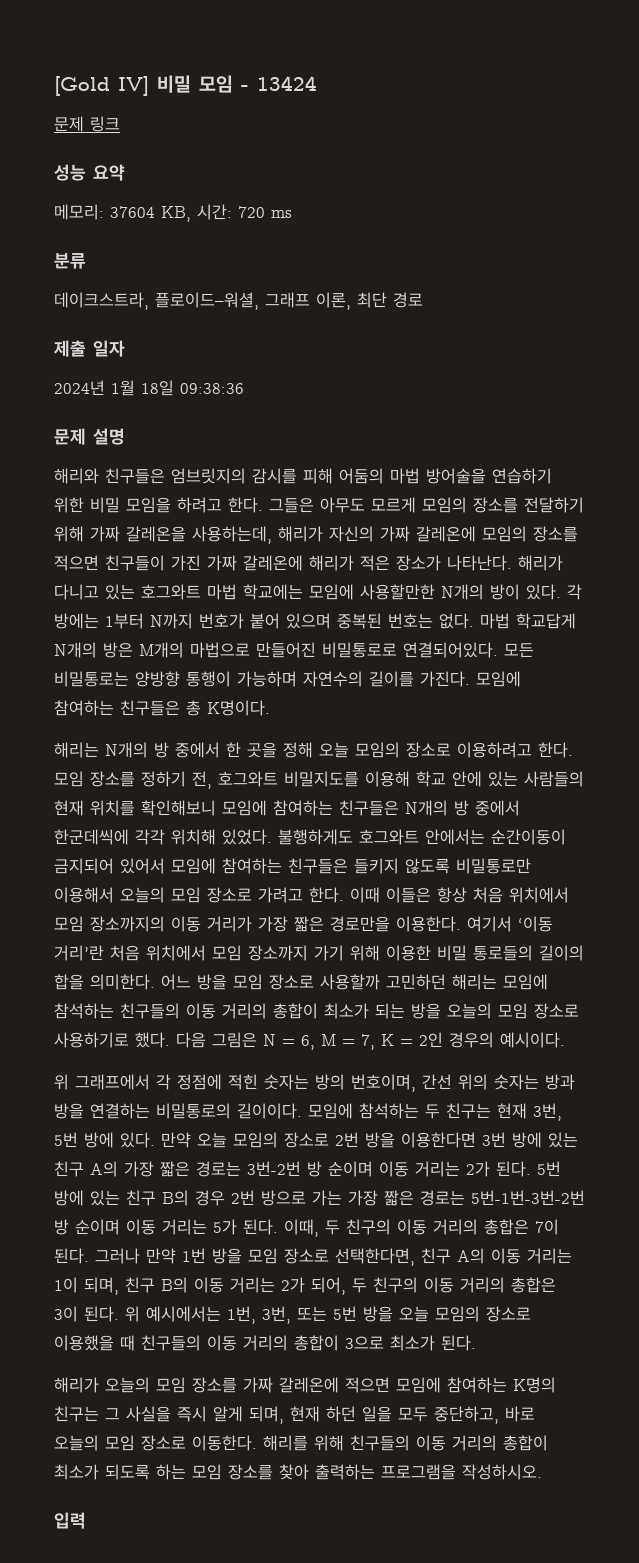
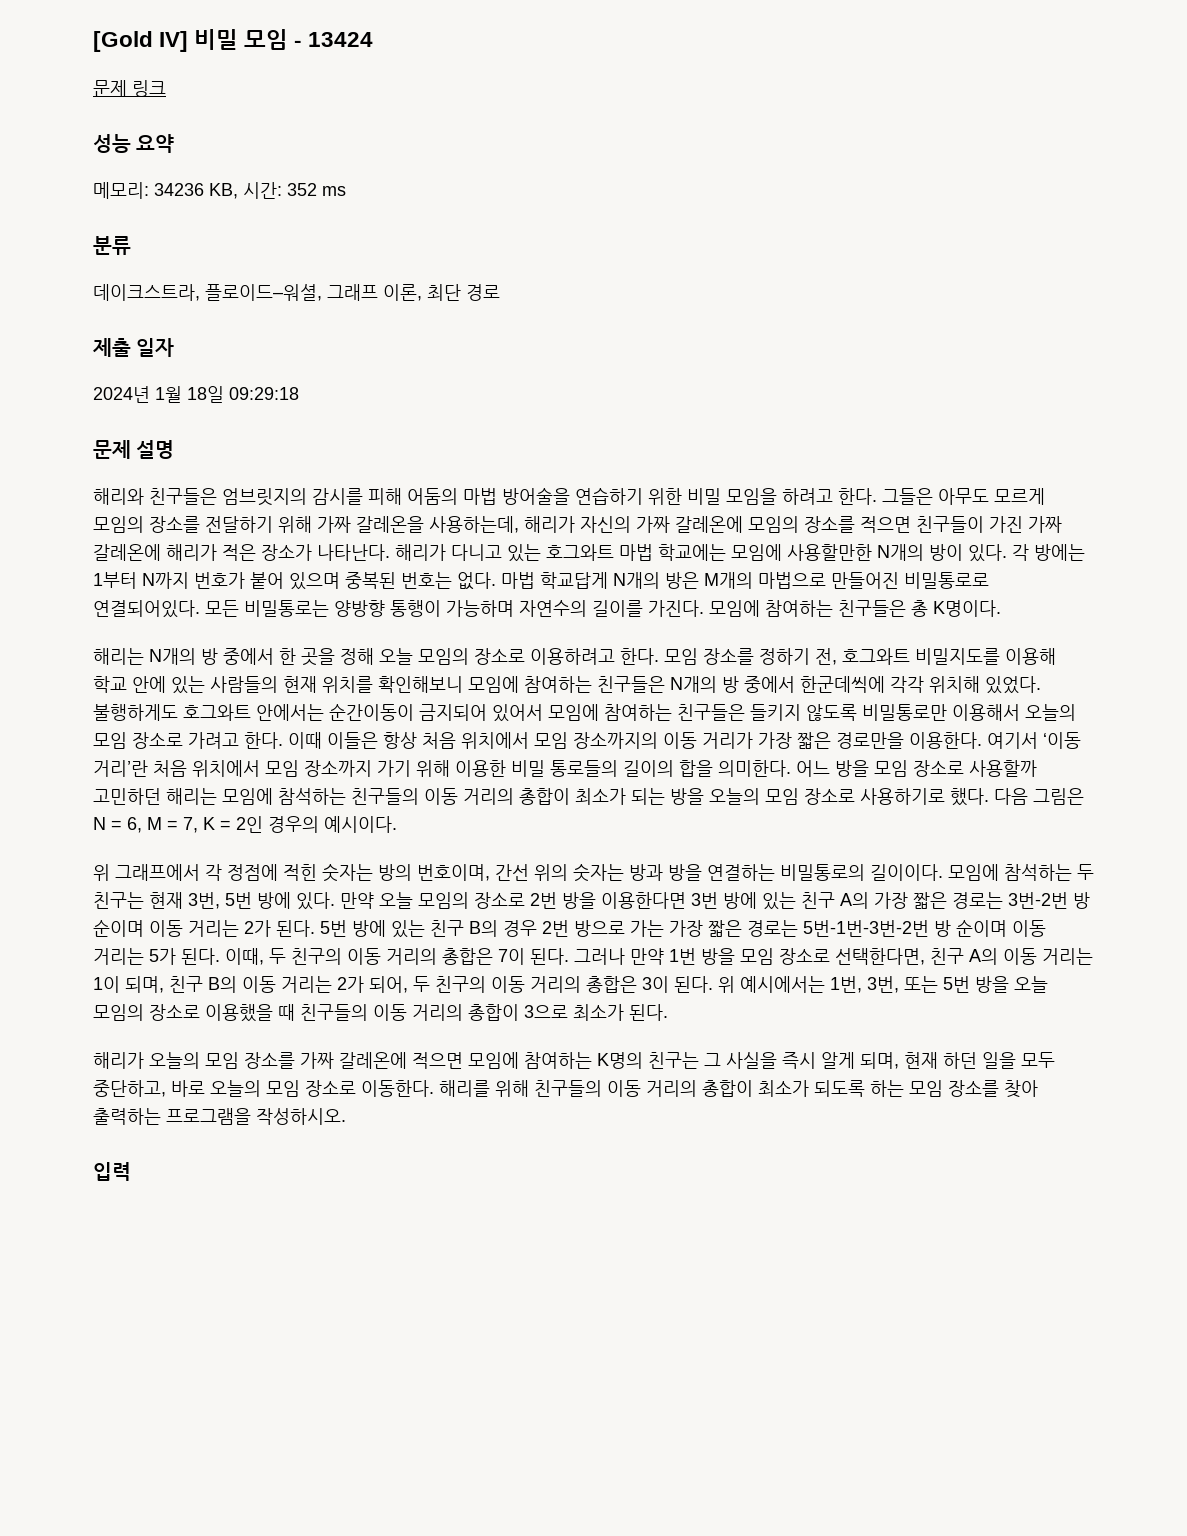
- 메모리: 37604 KB, 시간: 720 ms
+ 메모리: 34236 KB, 시간: 352 ms
- 2024년 1월 18일 09:38:36
+ 2024년 1월 18일 09:29:18

